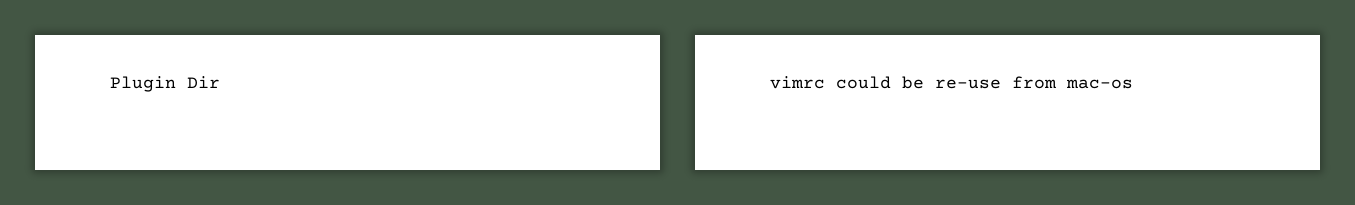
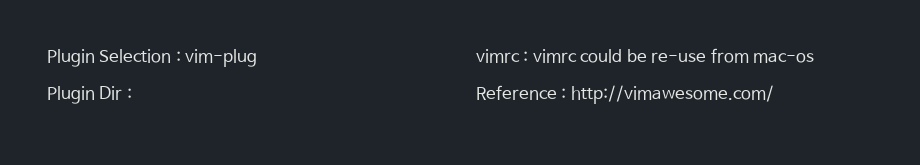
- Plugin Dir
- vimrc could be re-use from mac-os
+ Plugin Selection : vim-plug
+ Plugin Dir :
+ vimrc : vimrc could be re-use from mac-os
+ Reference : http://vimawesome.com/

